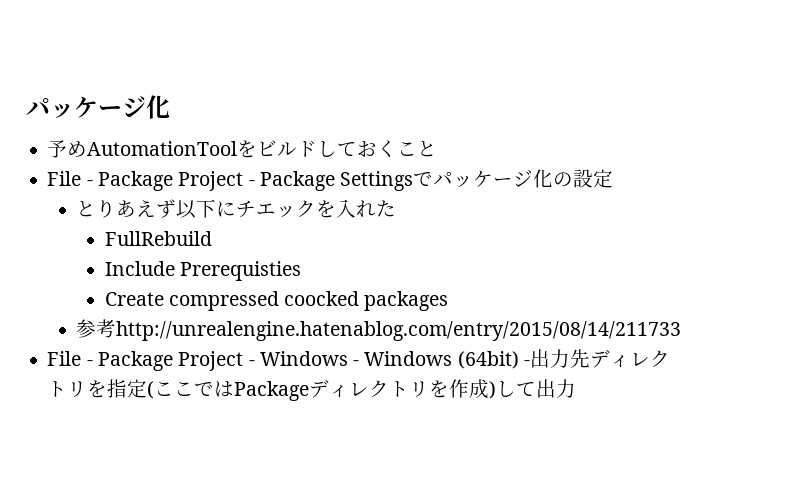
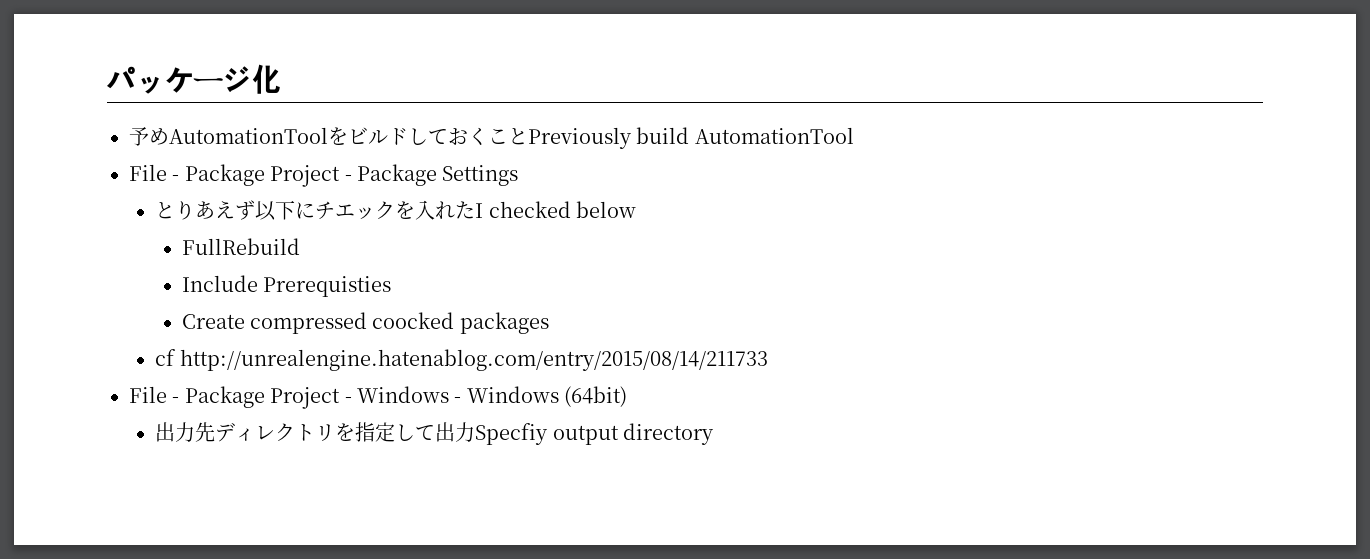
- 予めAutomationToolをビルドしておくこと
+ 予めAutomationToolをビルドしておくことPreviously build AutomationTool
- File - Package Project - Package Settingsでパッケージ化の設定
+ File - Package Project - Package Settings
- とりあえず以下にチエックを入れた
+ とりあえず以下にチエックを入れたI checked below
- 参考http://unrealengine.hatenablog.com/entry/2015/08/14/211733
+ cf http://unrealengine.hatenablog.com/entry/2015/08/14/211733
- File - Package Project - Windows - Windows (64bit) -出力先ディレクトリを指定(ここではPackageディレクトリを作成)して出力
+ File - Package Project - Windows - Windows (64bit)
+ 出力先ディレクトリを指定して出力Specfiy output directory

